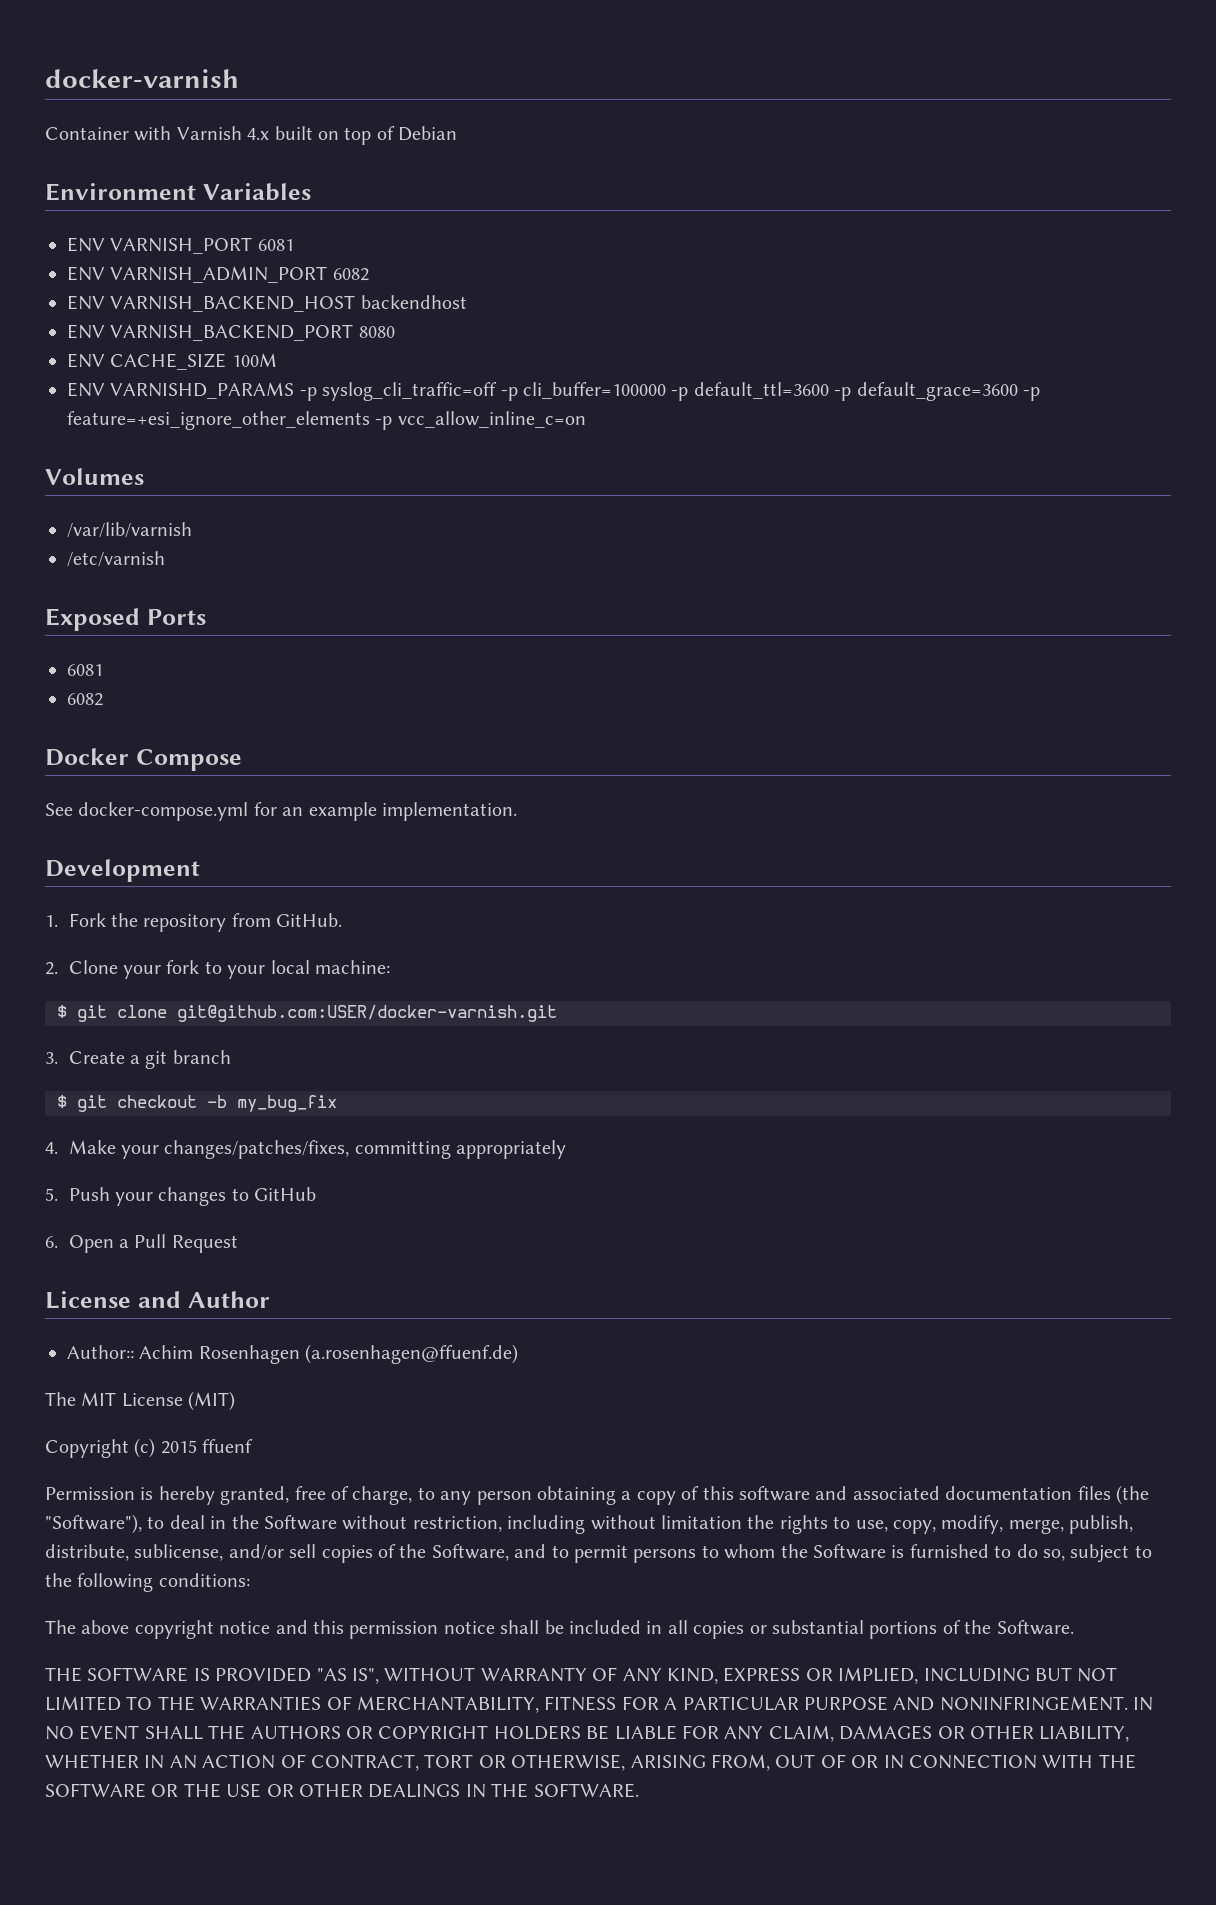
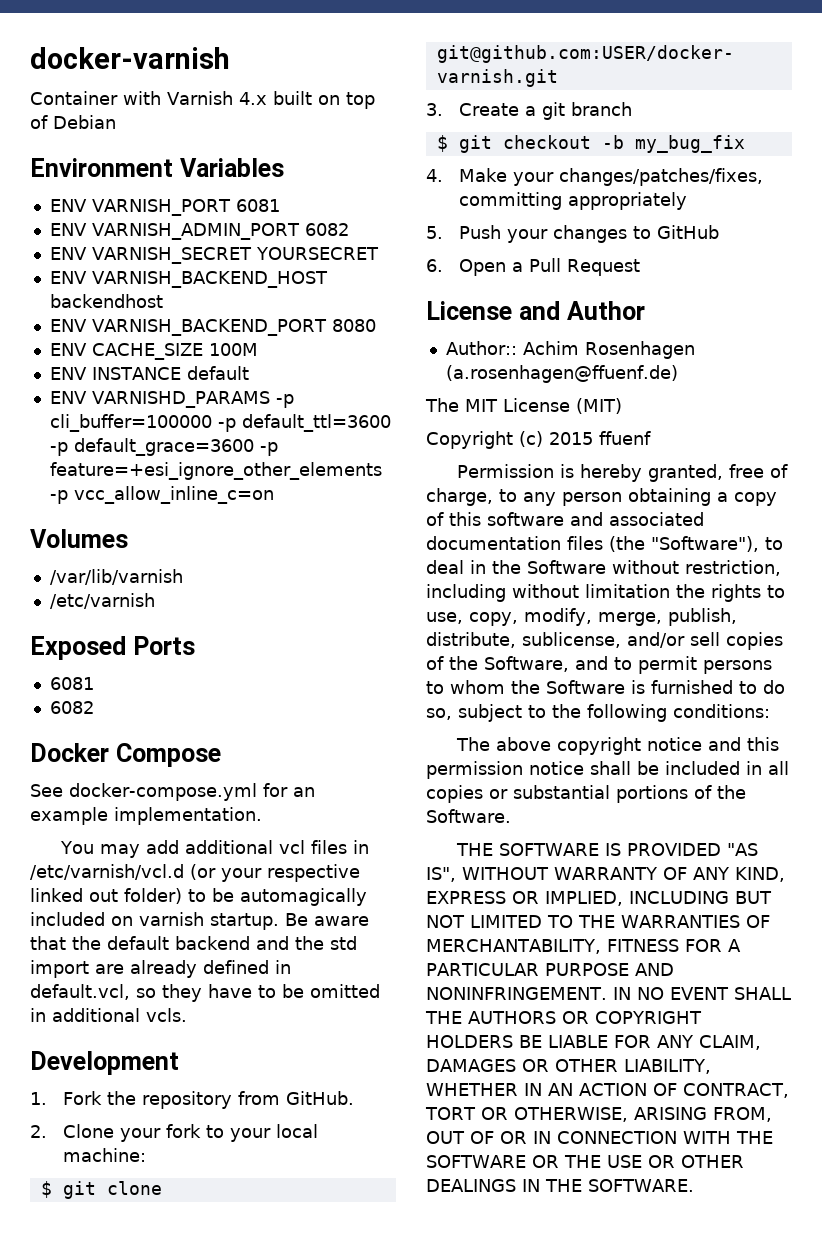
+ ENV VARNISH_SECRET YOURSECRET
+ ENV INSTANCE default
- ENV VARNISHD_PARAMS -p syslog_cli_traffic=off -p cli_buffer=100000 -p default_ttl=3600 -p default_grace=3600 -p feature=+esi_ignore_other_elements -p vcc_allow_inline_c=on
+ ENV VARNISHD_PARAMS -p cli_buffer=100000 -p default_ttl=3600 -p default_grace=3600 -p feature=+esi_ignore_other_elements -p vcc_allow_inline_c=on
+ You may add additional vcl files in /etc/varnish/vcl.d (or your respective linked out folder) to be automagically included on varnish startup. Be aware that the default backend and the std import are already defined in default.vcl, so they have to be omitted in additional vcls.

